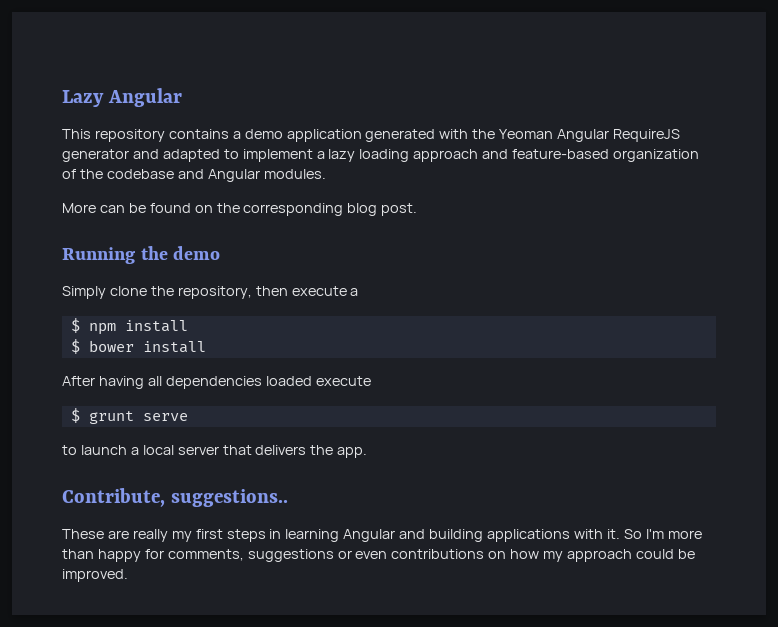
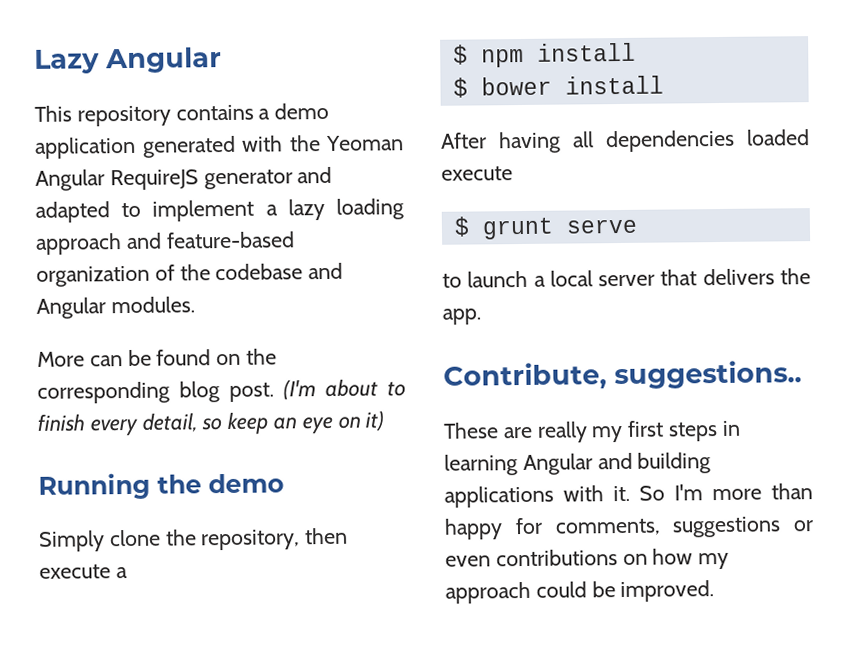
+ (I'm about to finish every detail, so keep an eye on it)

